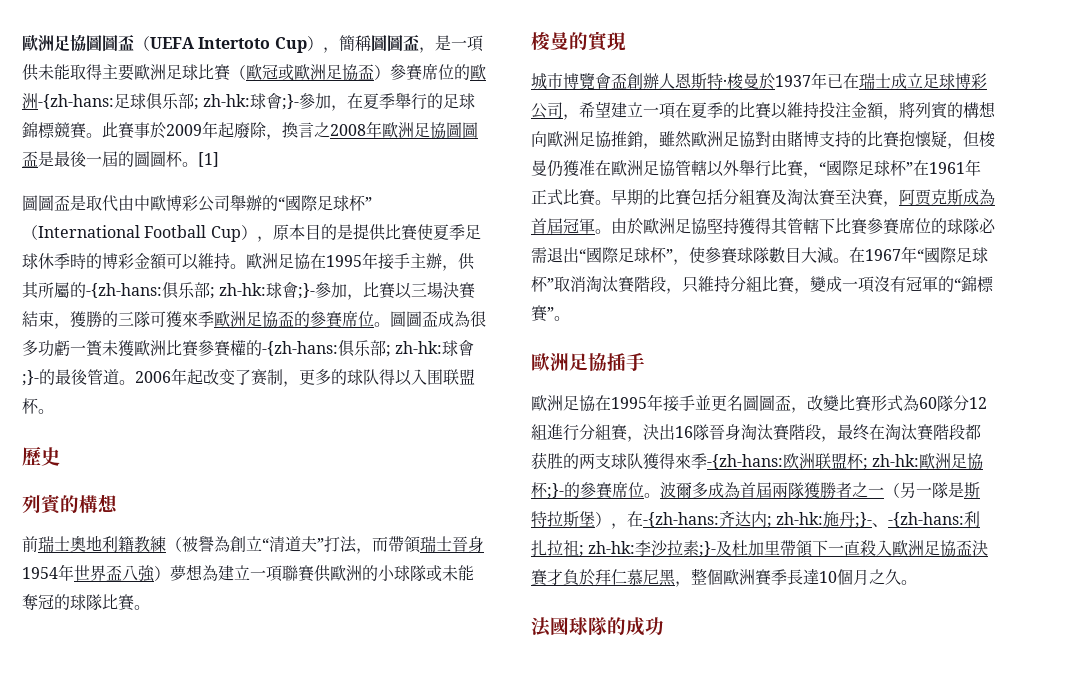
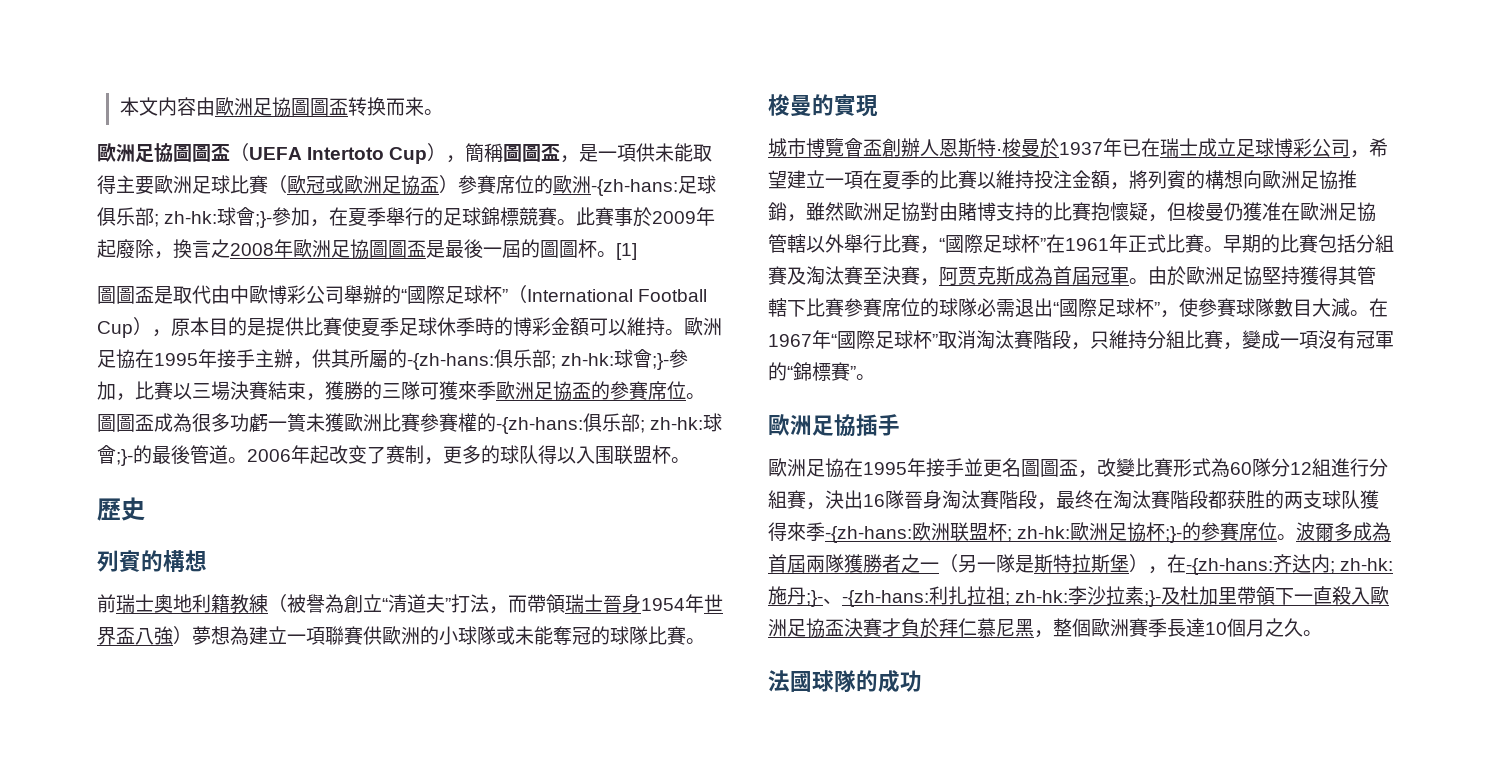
+ 本文内容由歐洲足協圖圖盃转换而来。

